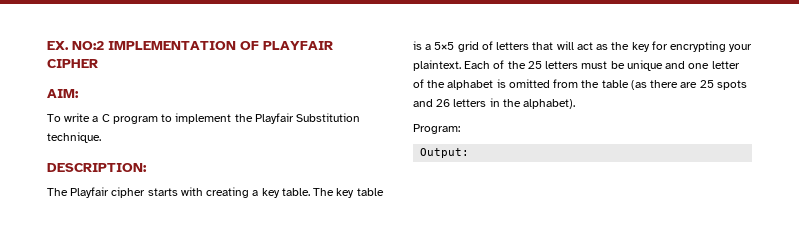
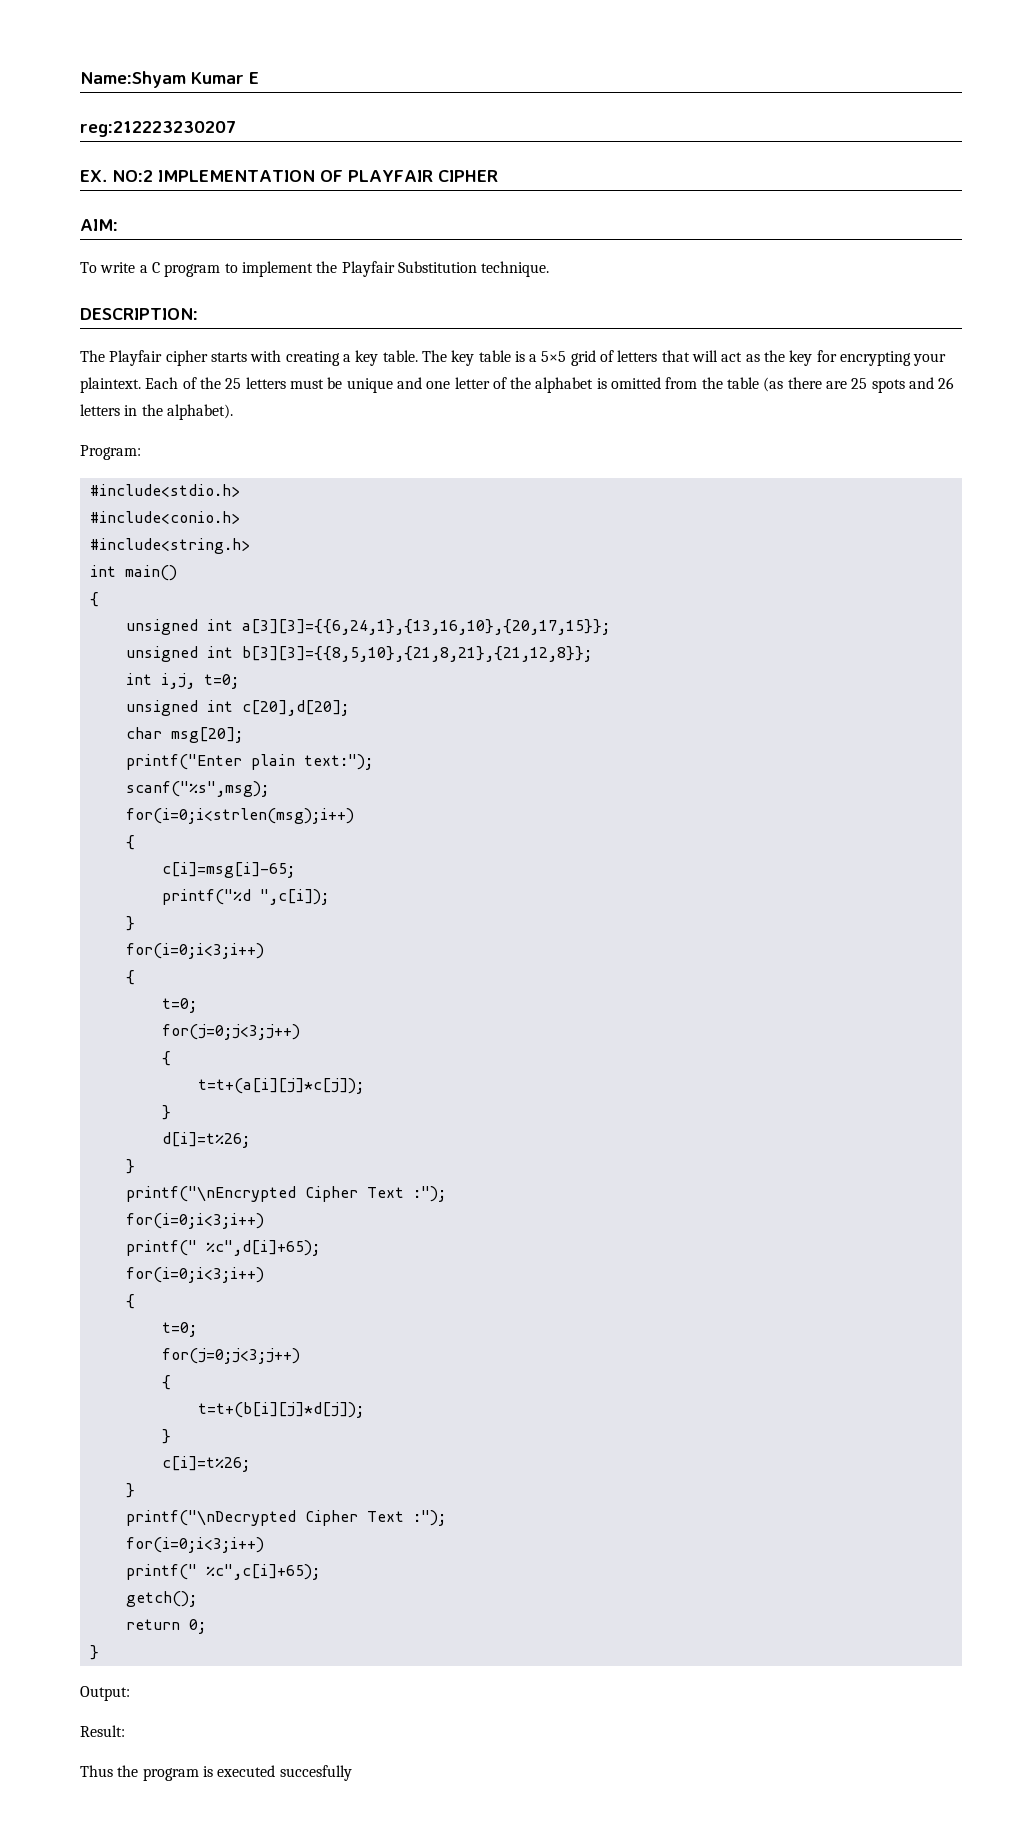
+ Name:Shyam Kumar E
+ reg:212223230207
+ #include<stdio.h>
+ #include<conio.h>
+ #include<string.h>
+ int main()
+ {
+ unsigned int a[3][3]={{6,24,1},{13,16,10},{20,17,15}};
+ unsigned int b[3][3]={{8,5,10},{21,8,21},{21,12,8}};
+ int i,j, t=0;
+ unsigned int c[20],d[20];
+ char msg[20];
+ printf("Enter plain text:");
+ scanf("%s",msg);
+ for(i=0;i<strlen(msg);i++)
+ {
+ c[i]=msg[i]-65;
+ printf("%d ",c[i]);
+ }
+ for(i=0;i<3;i++)
+ {
+ t=0;
+ for(j=0;j<3;j++)
+ {
+ t=t+(a[i][j]*c[j]);
+ }
+ d[i]=t%26;
+ }
+ printf("\nEncrypted Cipher Text :");
+ for(i=0;i<3;i++)
+ printf(" %c",d[i]+65);
+ for(i=0;i<3;i++)
+ {
+ t=0;
+ for(j=0;j<3;j++)
+ {
+ t=t+(b[i][j]*d[j]);
+ }
+ c[i]=t%26;
+ }
+ printf("\nDecrypted Cipher Text :");
+ for(i=0;i<3;i++)
+ printf(" %c",c[i]+65);
+ getch();
+ return 0;
+ }
  Output:
+ Result:
+ Thus the program is executed succesfully

